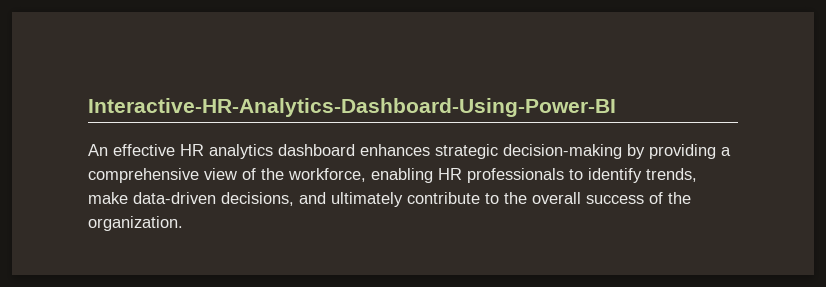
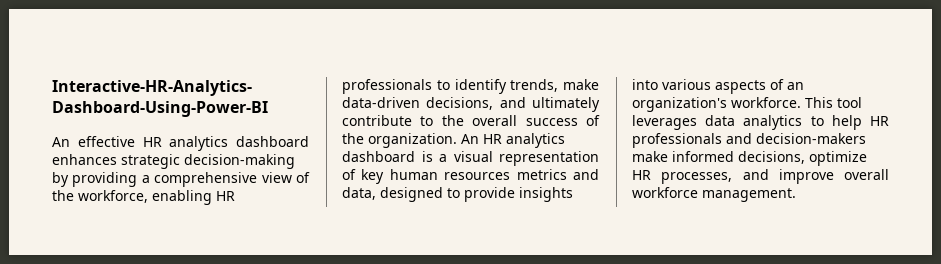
+ An HR analytics dashboard is a visual representation of key human resources metrics and data, designed to provide insights into various aspects of an organization's workforce. This tool leverages data analytics to help HR professionals and decision-makers make informed decisions, optimize HR processes, and improve overall workforce management.

